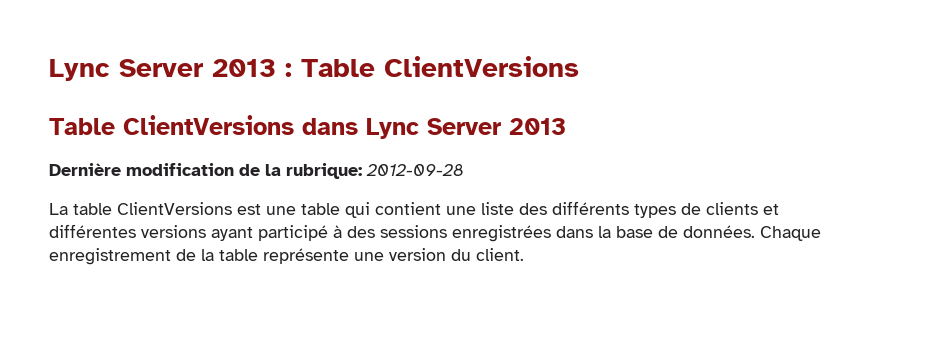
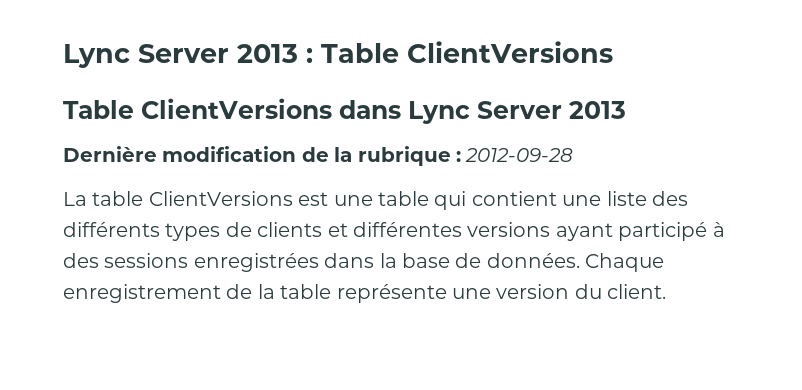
- Dernière modification de la rubrique: 2012-09-28
+ Dernière modification de la rubrique : 2012-09-28

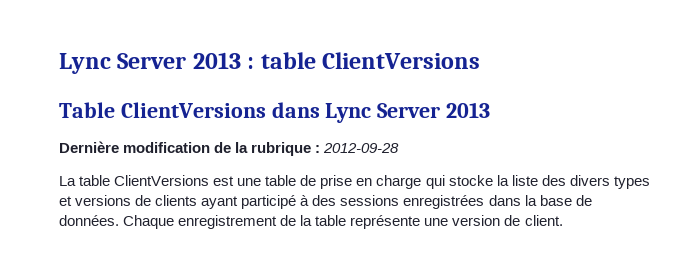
- Lync Server 2013 : Table ClientVersions
+ Lync Server 2013 : table ClientVersions
- La table ClientVersions est une table qui contient une liste des différents types de clients et différentes versions ayant participé à des sessions enregistrées dans la base de données.
+ La table ClientVersions est une table de prise en charge qui stocke la liste des divers types et versions de clients ayant participé à des sessions enregistrées dans la base de données.
- Chaque enregistrement de la table représente une version du client.
+ Chaque enregistrement de la table représente une version de client.

